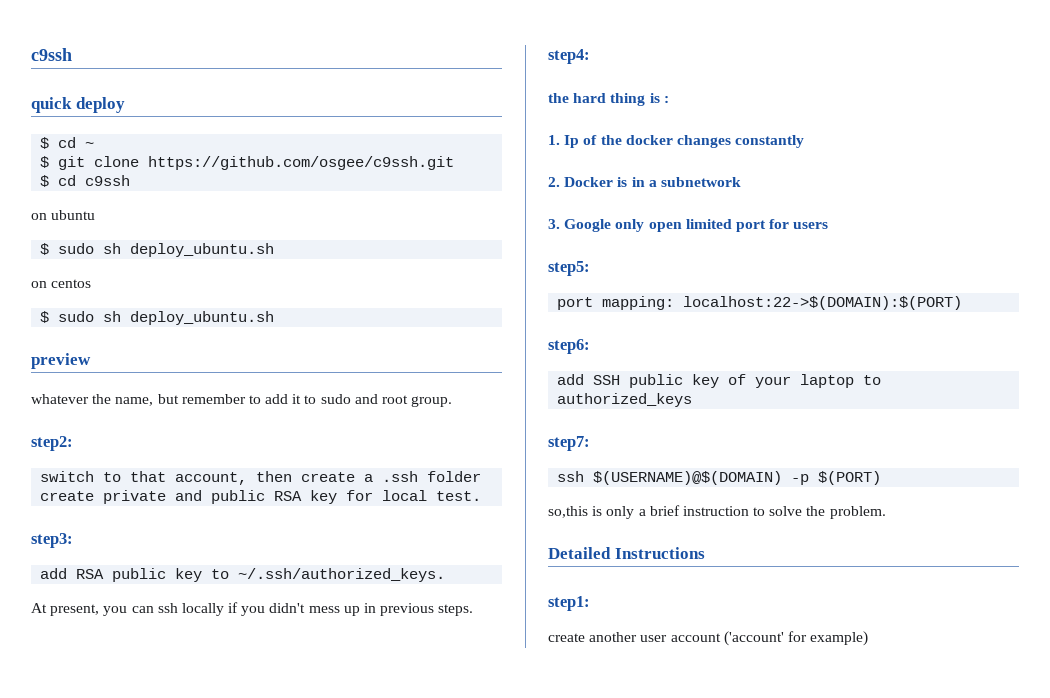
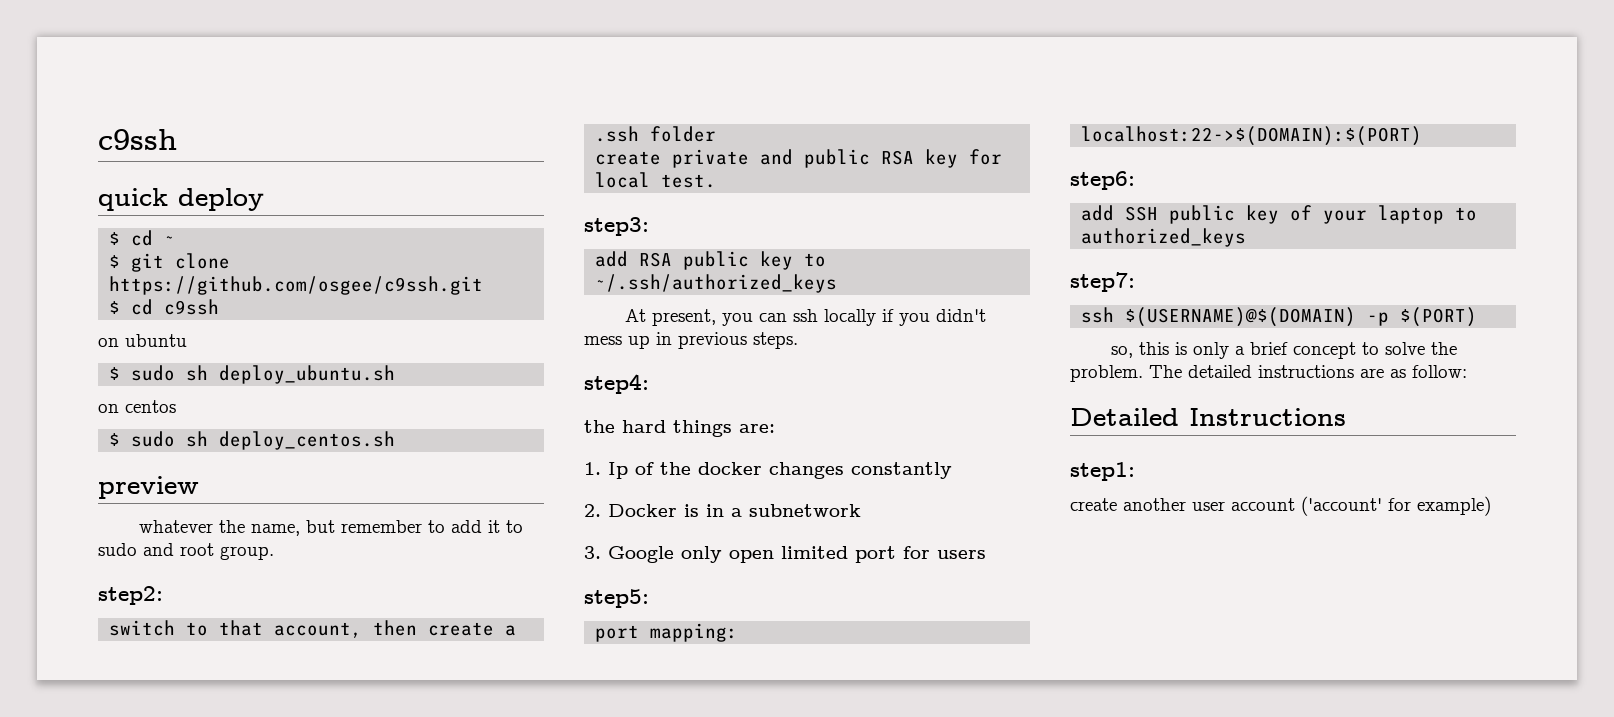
  on centos
- $ sudo sh deploy_ubuntu.sh
+ $ sudo sh deploy_centos.sh
- add RSA public key to ~/.ssh/authorized_keys.
+ add RSA public key to ~/.ssh/authorized_keys
- the hard thing is :
+ the hard things are:
- so,this is only a brief instruction to solve the problem.
+ so, this is only a brief concept to solve the problem. The detailed instructions are as follow:

